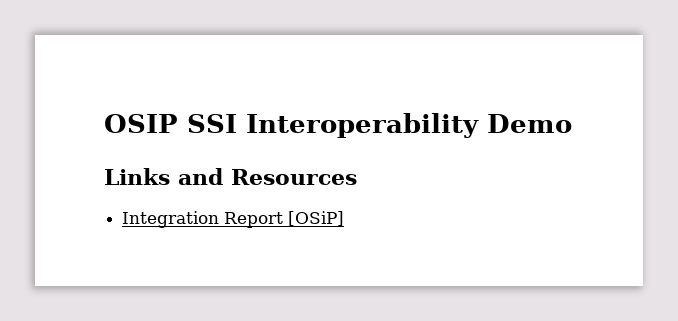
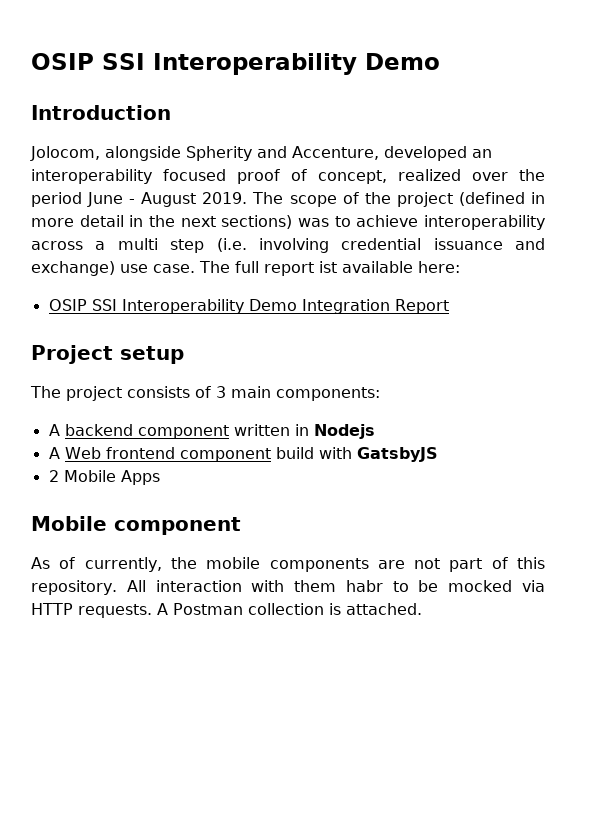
- Links and Resources
- Integration Report [OSiP]
+ Introduction
+ Jolocom, alongside Spherity and Accenture, developed an interoperability focused proof of concept, realized over the period June - August 2019. The scope of the project (defined in more detail in the next sections) was to achieve interoperability across a multi step (i.e. involving credential issuance and exchange) use case. The full report ist available here:
+ OSIP SSI Interoperability Demo Integration Report
+ Project setup
+ The project consists of 3 main components:
+ A backend component written in Nodejs
+ A Web frontend component build with GatsbyJS
+ 2 Mobile Apps
+ Mobile component
+ As of currently, the mobile components are not part of this repository. All interaction with them habr to be mocked via HTTP requests. A Postman collection is attached.

